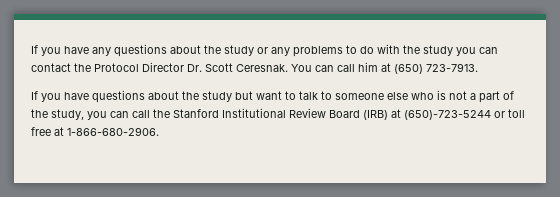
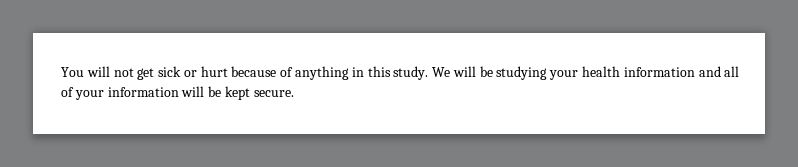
- If you have any questions about the study or any problems to do with the study you can contact the Protocol Director Dr. Scott Ceresnak. You can call him at (650) 723-7913.
- If you have questions about the study but want to talk to someone else who is not a part of the study, you can call the Stanford Institutional Review Board (IRB) at (650)-723-5244 or toll free at 1-866-680-2906.
+ You will not get sick or hurt because of anything in this study. We will be studying your health information and all of your information will be kept secure.

